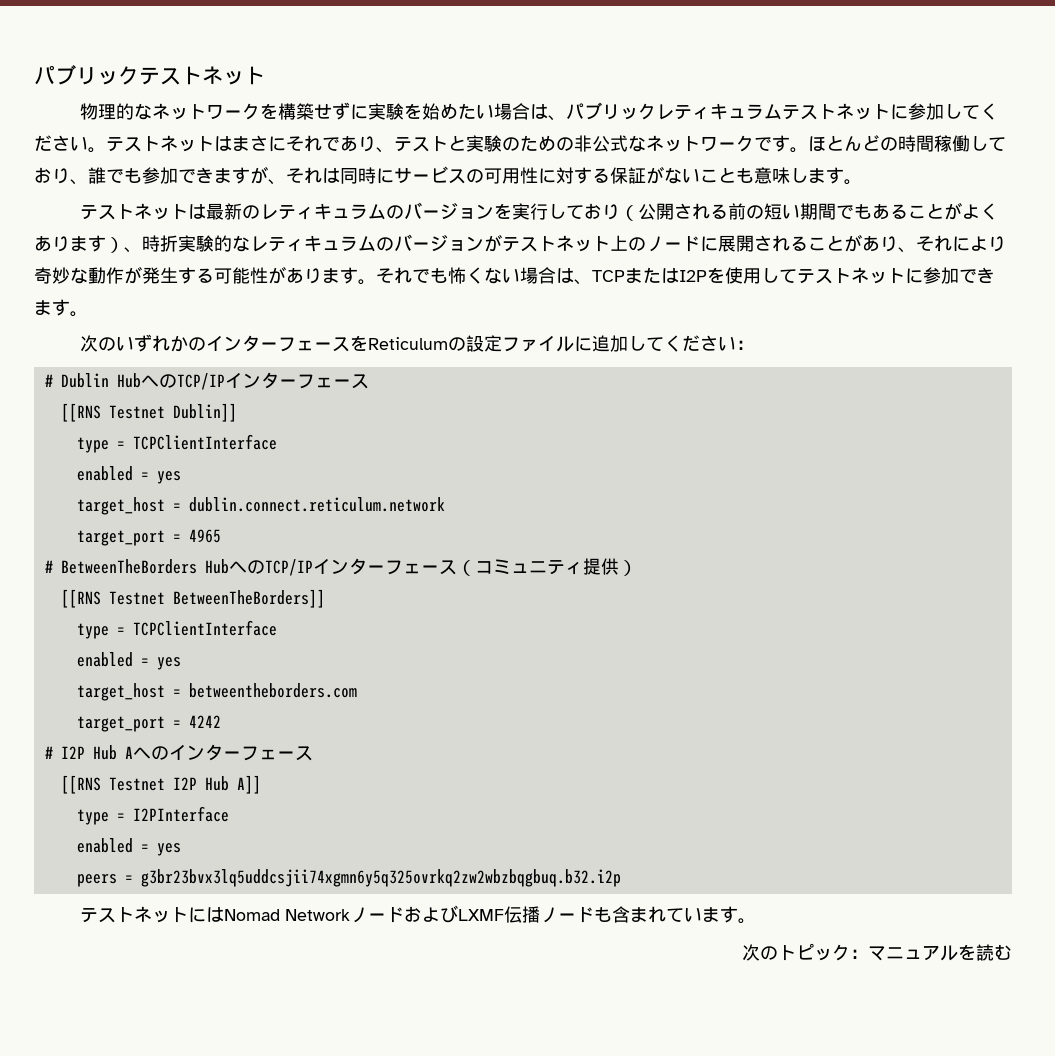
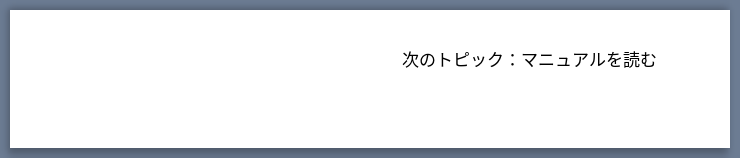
- パブリックテストネット
- 物理的なネットワークを構築せずに実験を始めたい場合は、パブリックレティキュラムテストネットに参加してください。テストネットはまさにそれであり、テストと実験のための非公式なネットワークです。ほとんどの時間稼働しており、誰でも参加できますが、それは同時にサービスの可用性に対する保証がないことも意味します。
- テストネットは最新のレティキュラムのバージョンを実行しており（公開される前の短い期間でもあることがよくあります）、時折実験的なレティキュラムのバージョンがテストネット上のノードに展開されることがあり、それにより奇妙な動作が発生する可能性があります。それでも怖くない場合は、TCPまたはI2Pを使用してテストネットに参加できます。
- 次のいずれかのインターフェースをReticulumの設定ファイルに追加してください：
- # Dublin HubへのTCP/IPインターフェース
- [[RNS Testnet Dublin]]
- type = TCPClientInterface
- enabled = yes
- target_host = dublin.connect.reticulum.network
- target_port = 4965
- # BetweenTheBorders HubへのTCP/IPインターフェース（コミュニティ提供）
- [[RNS Testnet BetweenTheBorders]]
- type = TCPClientInterface
- enabled = yes
- target_host = betweentheborders.com
- target_port = 4242
- # I2P Hub Aへのインターフェース
- [[RNS Testnet I2P Hub A]]
- type = I2PInterface
- enabled = yes
- peers = g3br23bvx3lq5uddcsjii74xgmn6y5q325ovrkq2zw2wbzbqgbuq.b32.i2p
- テストネットにはNomad NetworkノードおよびLXMF伝播ノードも含まれています。

